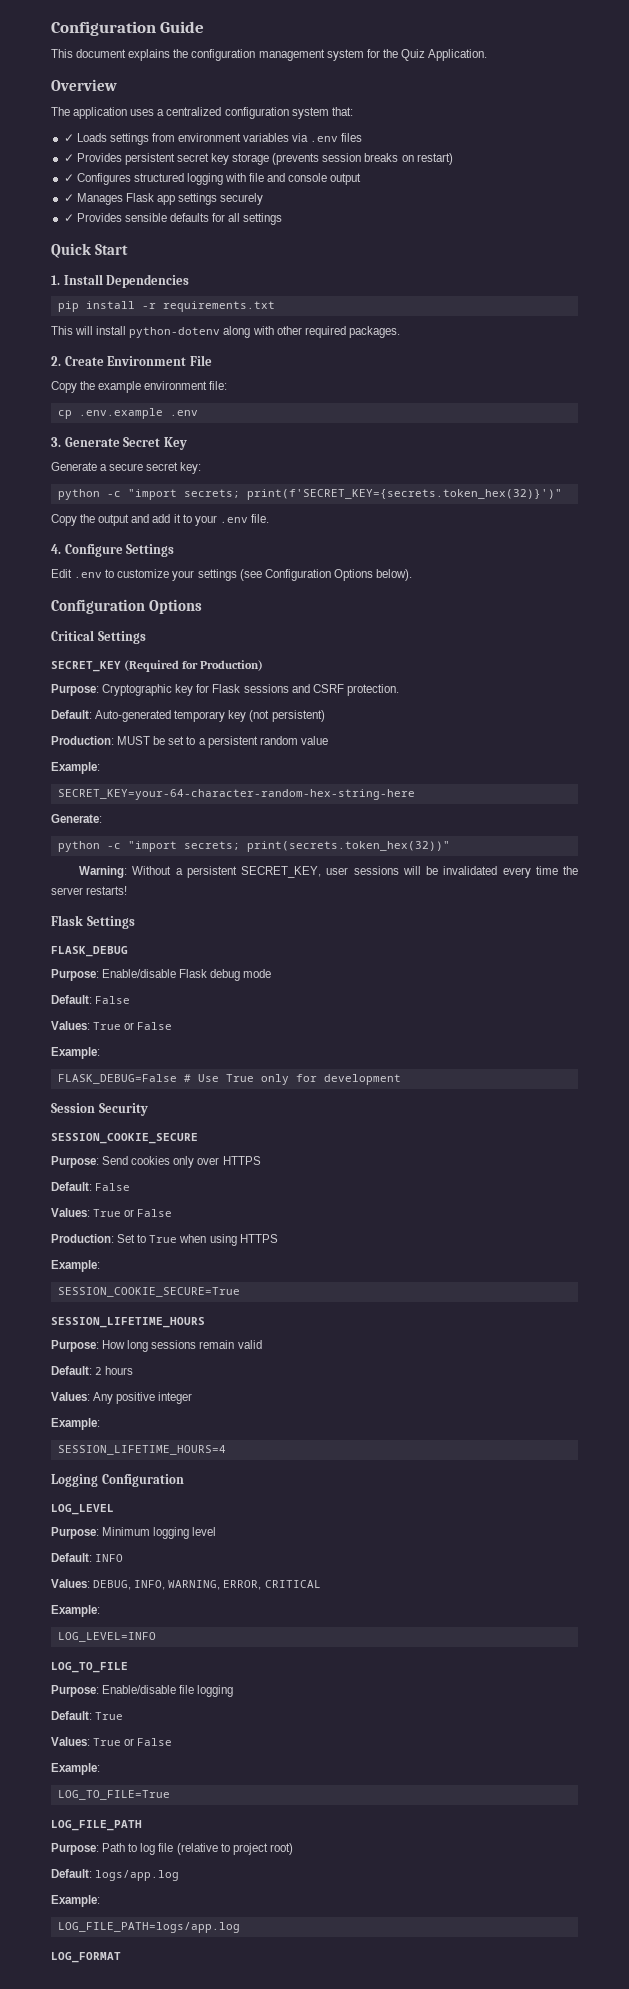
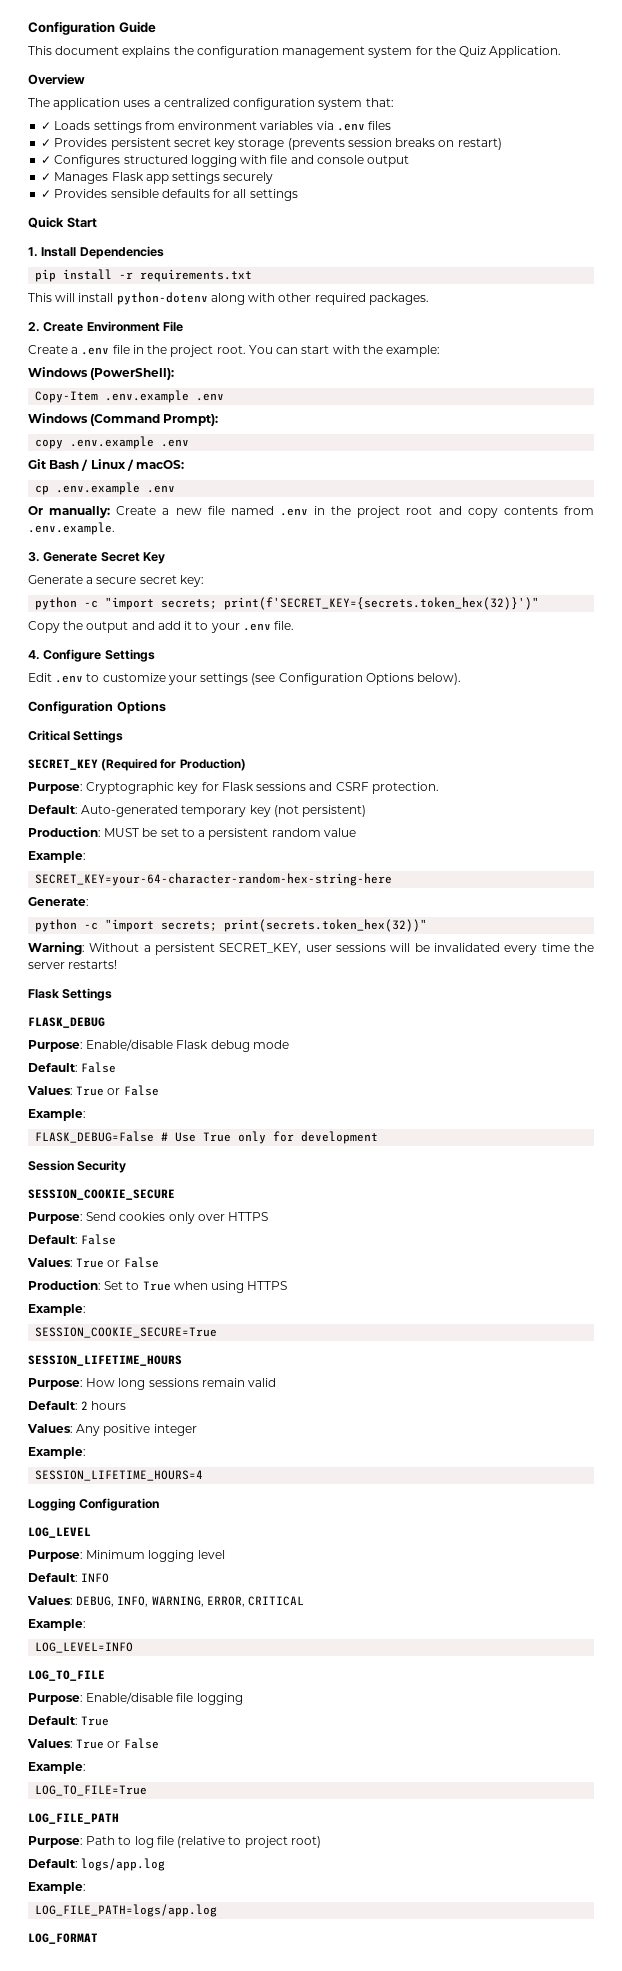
- Copy the example environment file:
+ Create a .env file in the project root. You can start with the example:
+ Windows (PowerShell):
+ Copy-Item .env.example .env
+ Windows (Command Prompt):
+ copy .env.example .env
+ Git Bash / Linux / macOS:
  cp .env.example .env
+ Or manually: Create a new file named .env in the project root and copy contents from .env.example.

